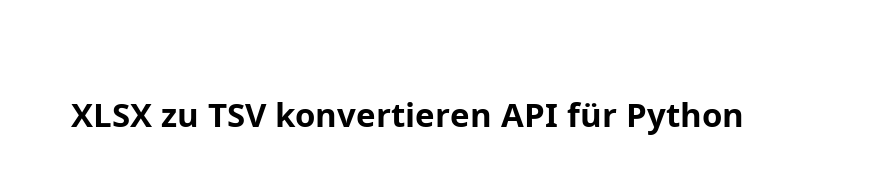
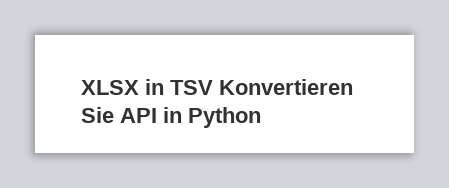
- XLSX zu TSV konvertieren API für Python
+ XLSX in TSV Konvertieren Sie API in Python

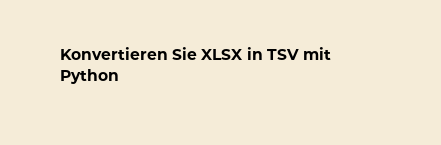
- XLSX in TSV Konvertieren Sie API in Python
+ Konvertieren Sie XLSX in TSV mit Python

